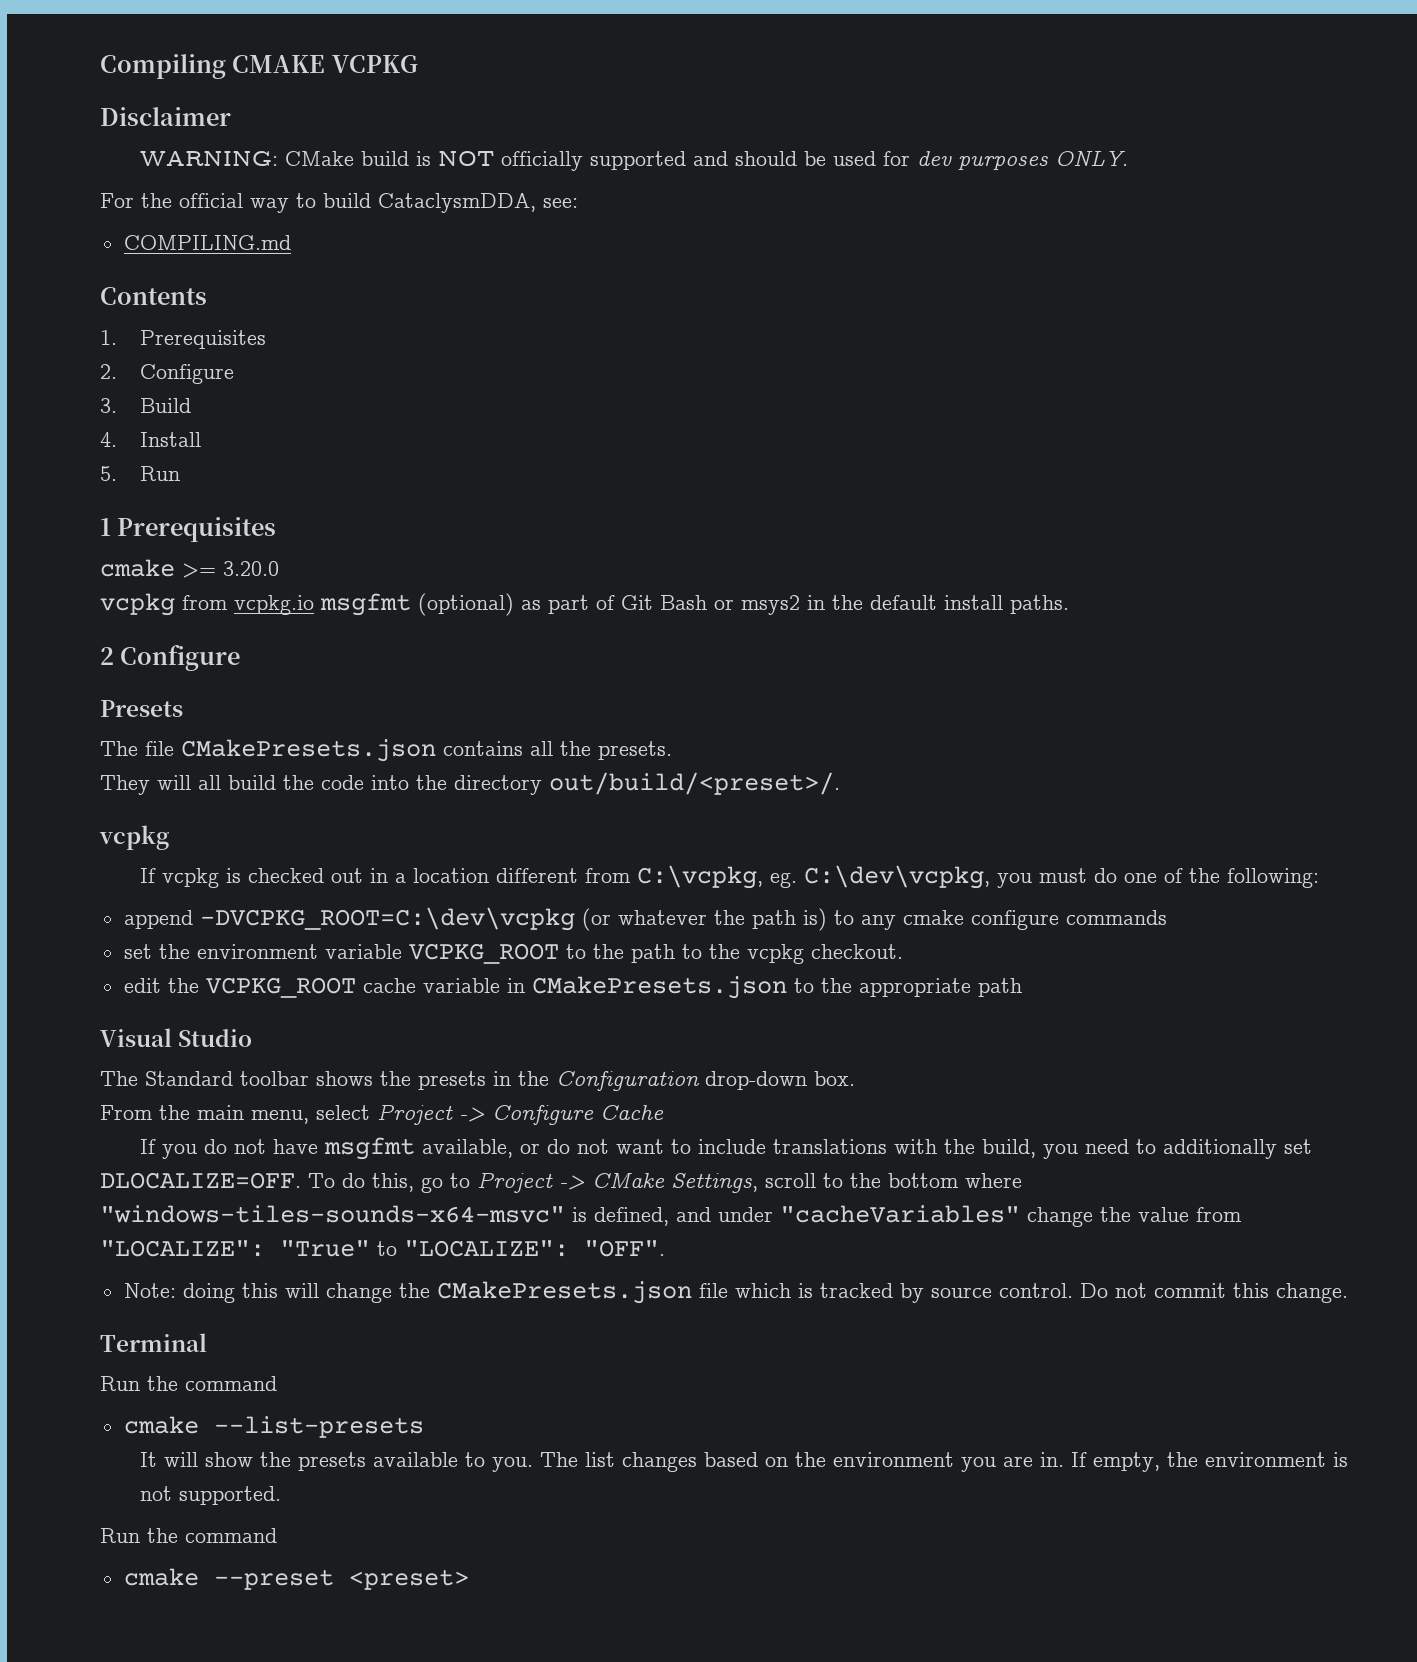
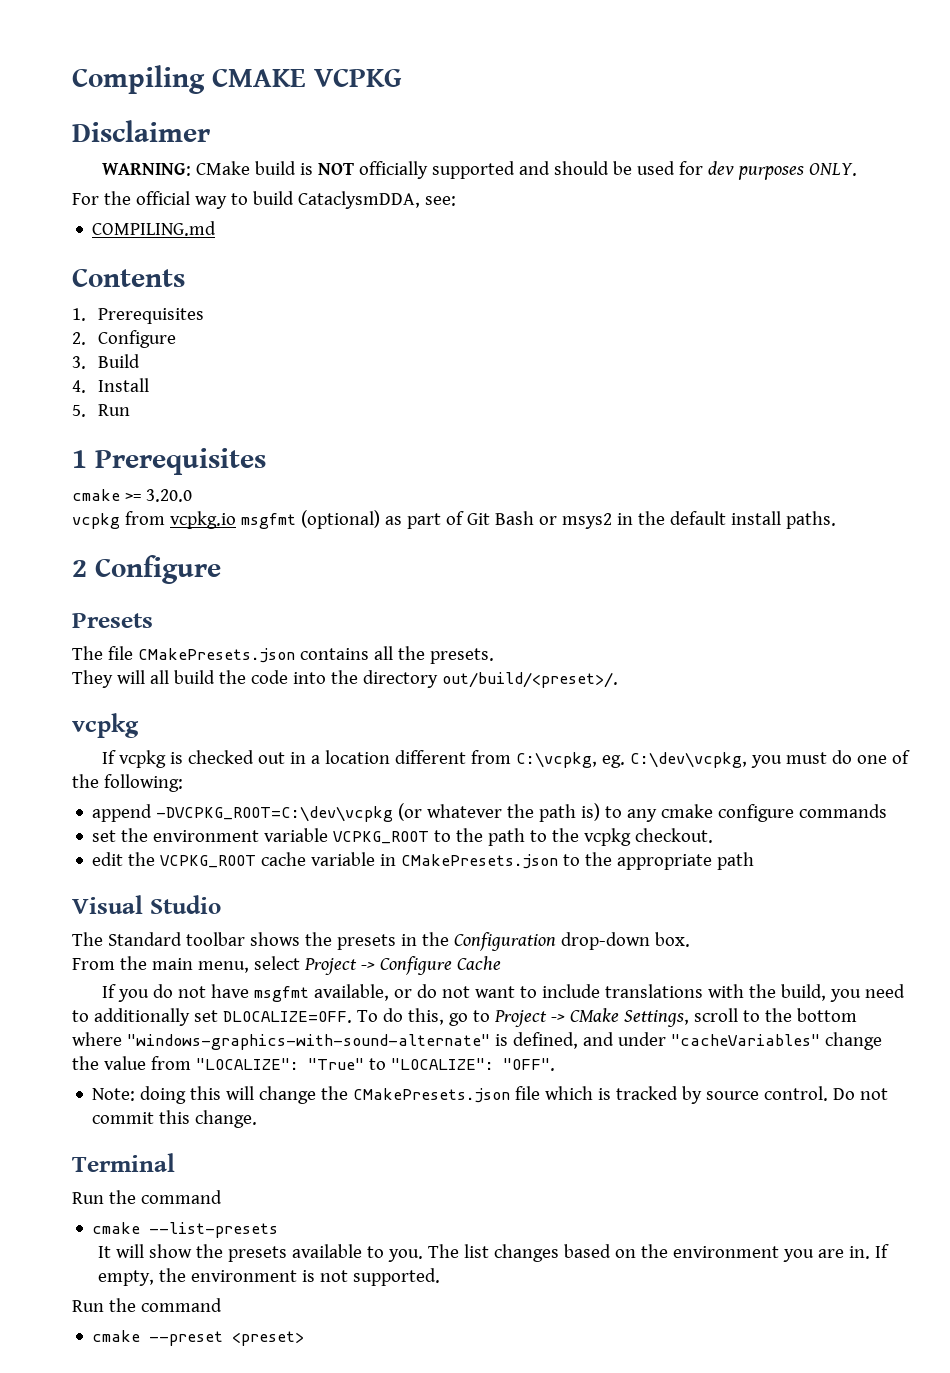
- To do this, go to Project -> CMake Settings, scroll to the bottom where "windows-tiles-sounds-x64-msvc" is defined, and under "cacheVariables" change the value from "LOCALIZE": "True" to "LOCALIZE": "OFF".
+ To do this, go to Project -> CMake Settings, scroll to the bottom where "windows-graphics-with-sound-alternate" is defined, and under "cacheVariables" change the value from "LOCALIZE": "True" to "LOCALIZE": "OFF".

